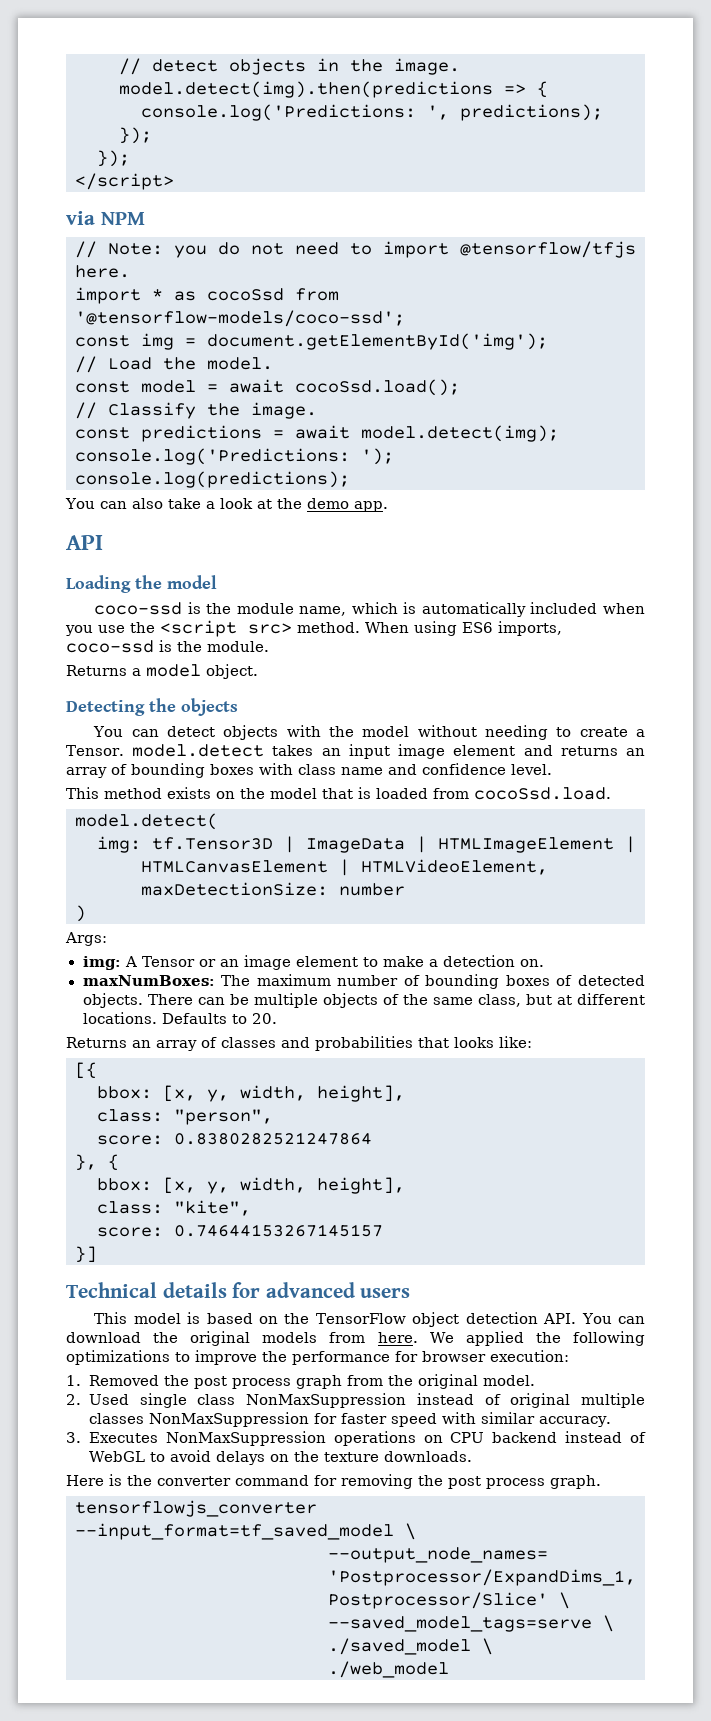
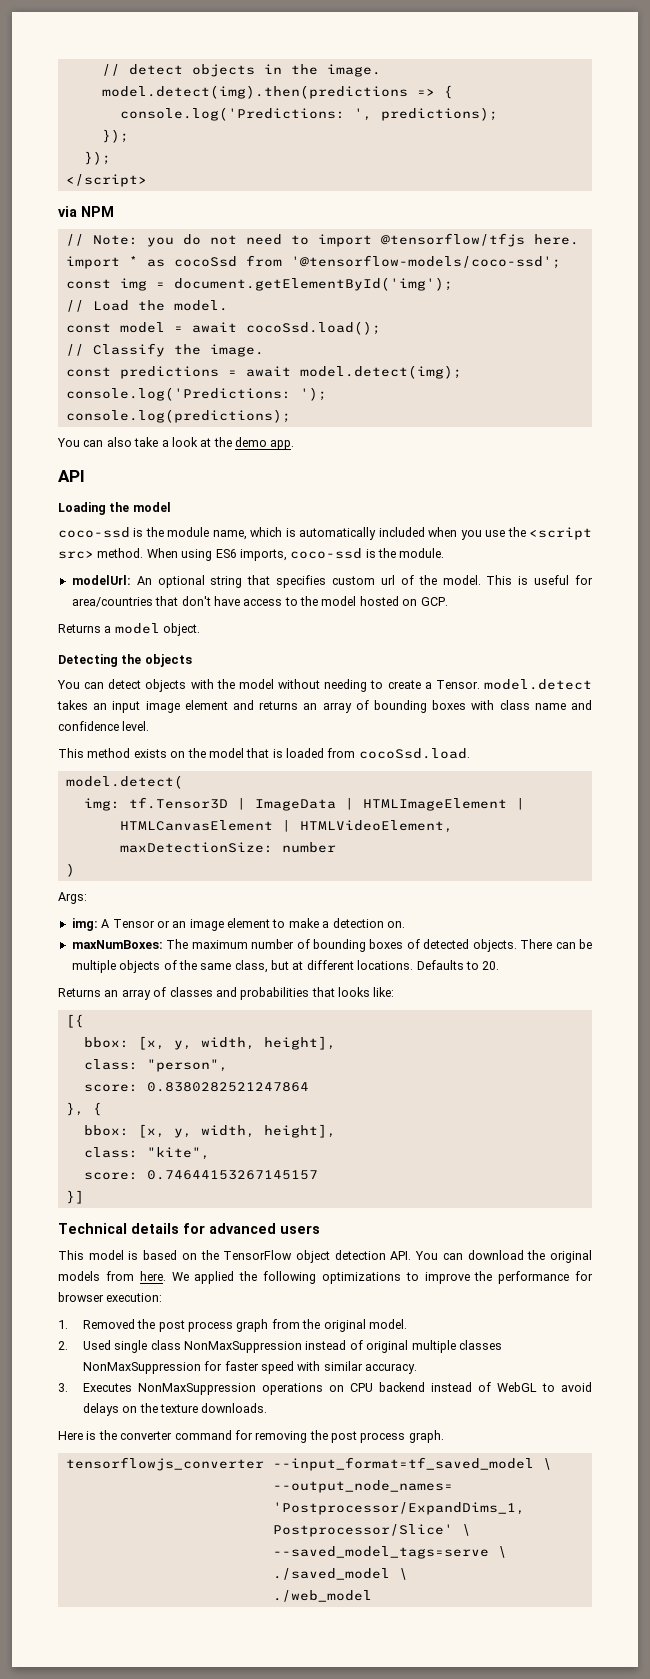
+ modelUrl: An optional string that specifies custom url of the model. This is useful for area/countries that don't have access to the model hosted on GCP.

